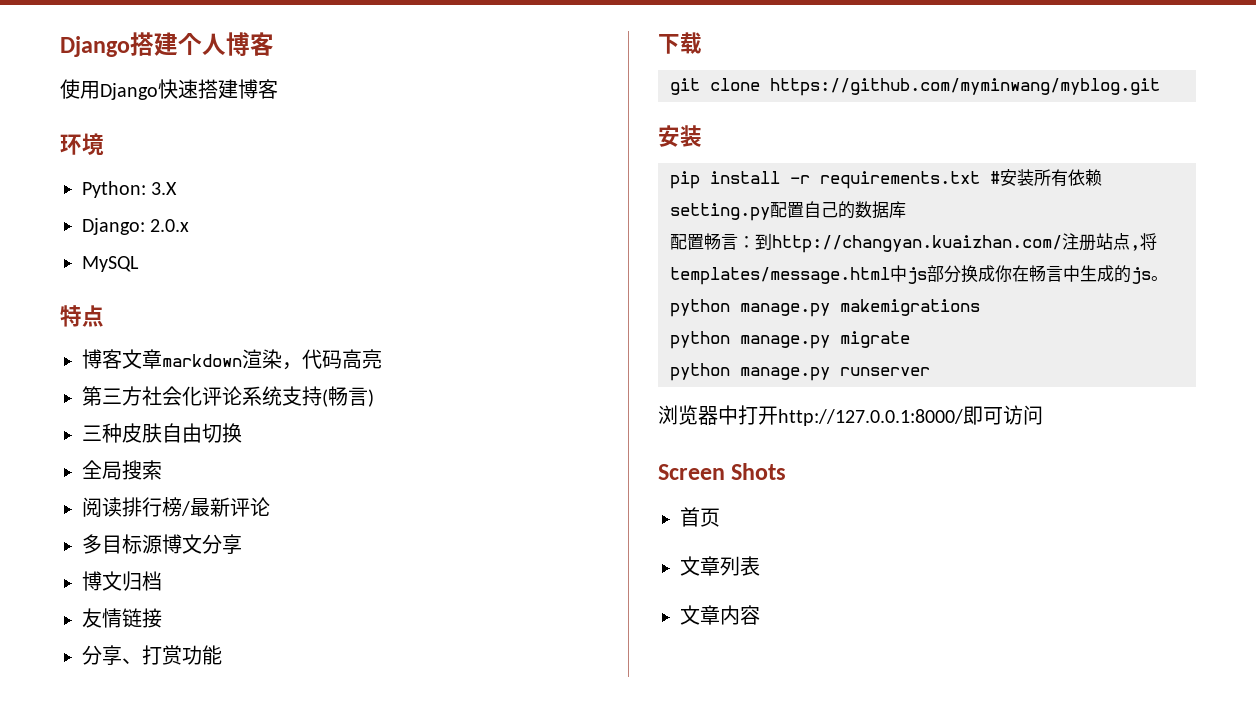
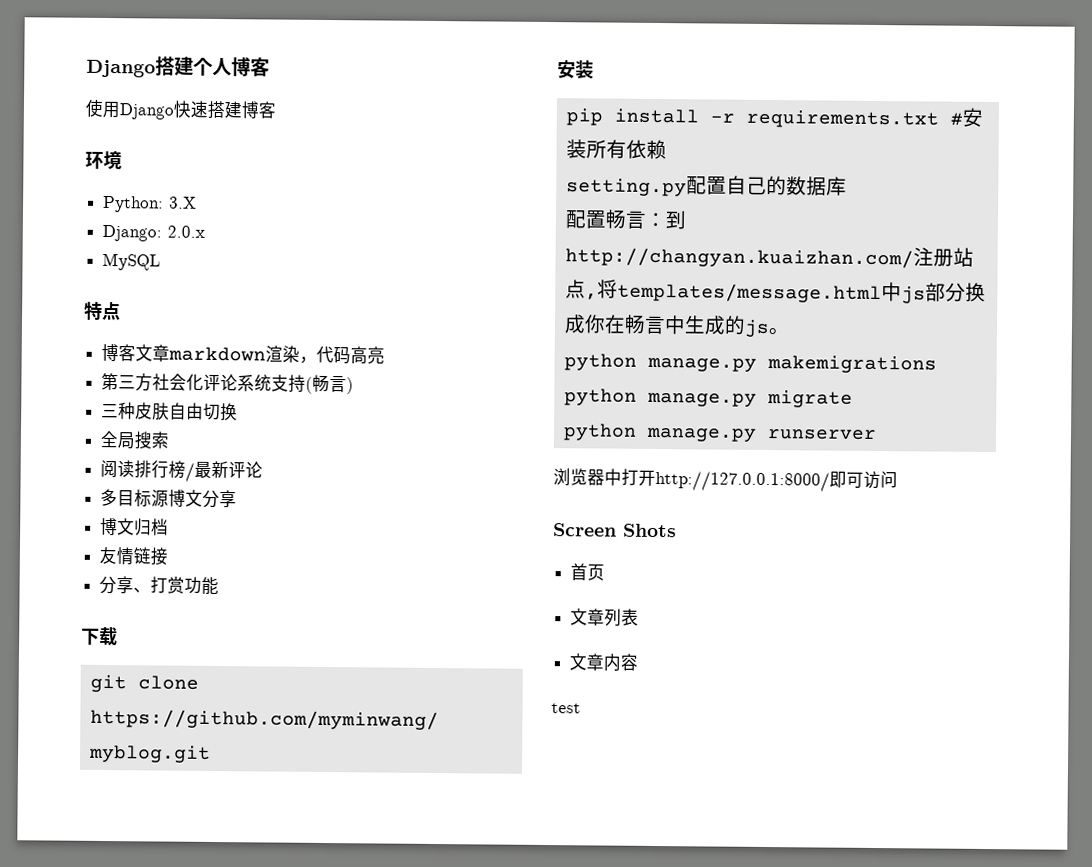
+ test

